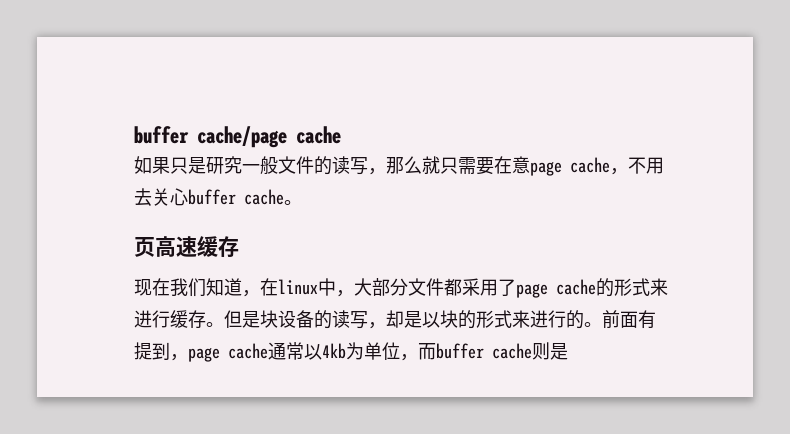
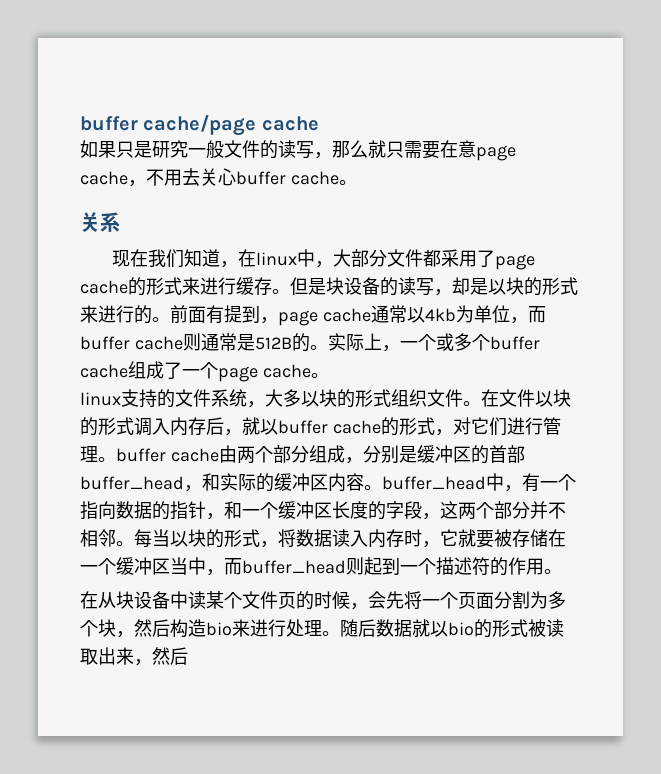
- 页高速缓存
+ 关系
- 前面有提到，page cache通常以4kb为单位，而buffer cache则是
+ 前面有提到，page cache通常以4kb为单位，而buffer cache则通常是512B的。实际上，一个或多个buffer cache组成了一个page cache。
+ linux支持的文件系统，大多以块的形式组织文件。在文件以块的形式调入内存后，就以buffer cache的形式，对它们进行管理。buffer cache由两个部分组成，分别是缓冲区的首部buffer_head，和实际的缓冲区内容。buffer_head中，有一个指向数据的指针，和一个缓冲区长度的字段，这两个部分并不相邻。每当以块的形式，将数据读入内存时，它就要被存储在一个缓冲区当中，而buffer_head则起到一个描述符的作用。
+ 在从块设备中读某个文件页的时候，会先将一个页面分割为多个块，然后构造bio来进行处理。随后数据就以bio的形式被读取出来，然后

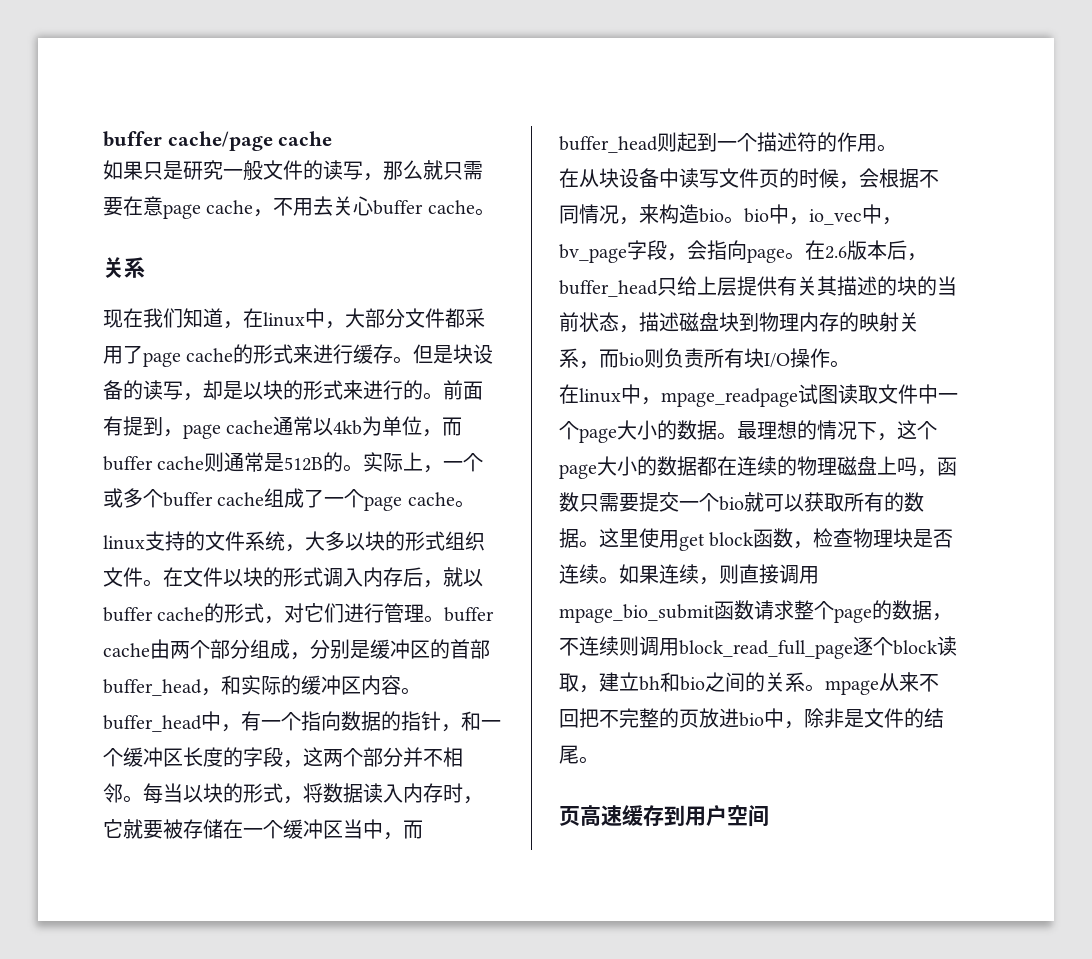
- 在从块设备中读某个文件页的时候，会先将一个页面分割为多个块，然后构造bio来进行处理。随后数据就以bio的形式被读取出来，然后
+ 在从块设备中读写文件页的时候，会根据不同情况，来构造bio。bio中，io_vec中，bv_page字段，会指向page。在2.6版本后，buffer_head只给上层提供有关其描述的块的当前状态，描述磁盘块到物理内存的映射关系，而bio则负责所有块I/O操作。
+ 在linux中，mpage_readpage试图读取文件中一个page大小的数据。最理想的情况下，这个page大小的数据都在连续的物理磁盘上吗，函数只需要提交一个bio就可以获取所有的数据。这里使用get block函数，检查物理块是否连续。如果连续，则直接调用mpage_bio_submit函数请求整个page的数据，不连续则调用block_read_full_page逐个block读取，建立bh和bio之间的关系。mpage从来不回把不完整的页放进bio中，除非是文件的结尾。
+ 页高速缓存到用户空间

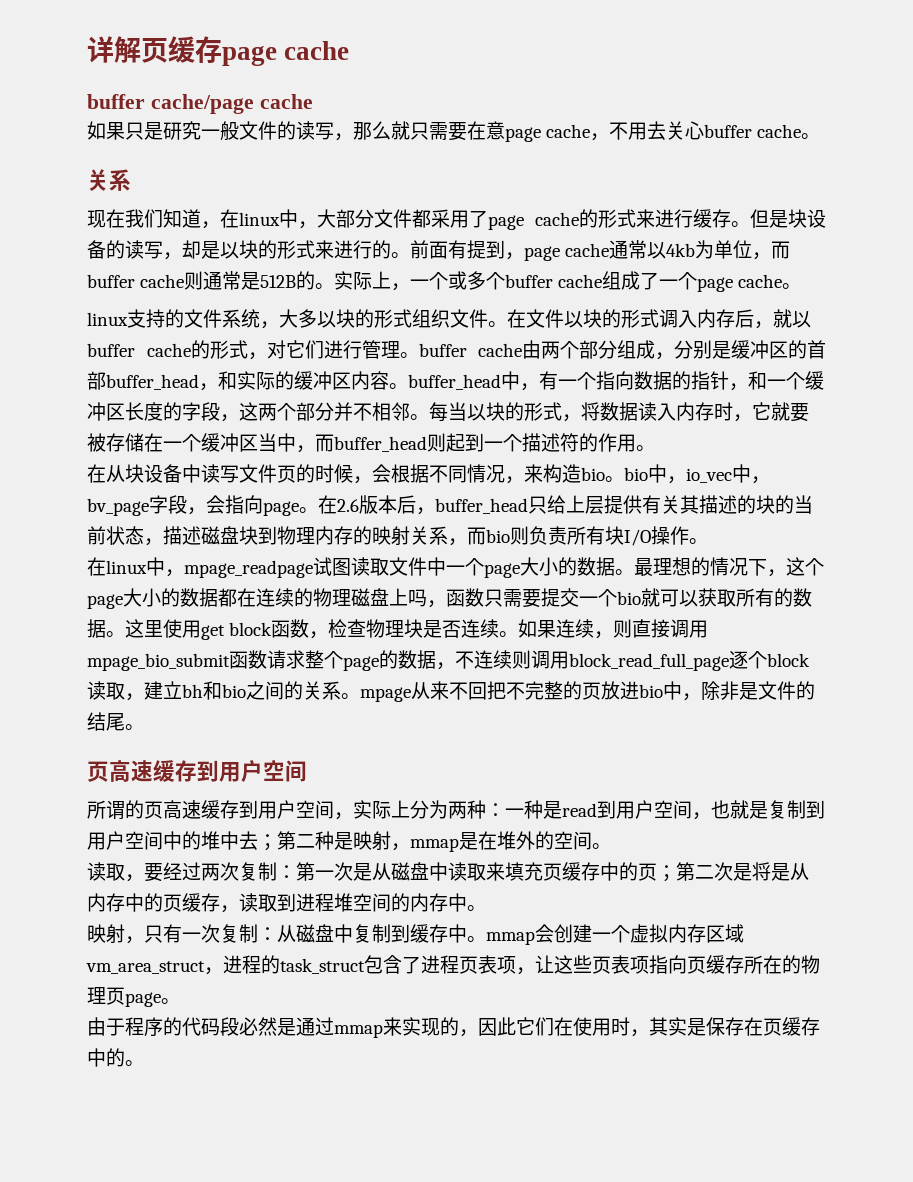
+ 详解页缓存page cache
+ 所谓的页高速缓存到用户空间，实际上分为两种：一种是read到用户空间，也就是复制到用户空间中的堆中去；第二种是映射，mmap是在堆外的空间。
+ 读取，要经过两次复制：第一次是从磁盘中读取来填充页缓存中的页；第二次是将是从内存中的页缓存，读取到进程堆空间的内存中。
+ 映射，只有一次复制：从磁盘中复制到缓存中。mmap会创建一个虚拟内存区域vm_area_struct，进程的task_struct包含了进程页表项，让这些页表项指向页缓存所在的物理页page。
+ 由于程序的代码段必然是通过mmap来实现的，因此它们在使用时，其实是保存在页缓存中的。

